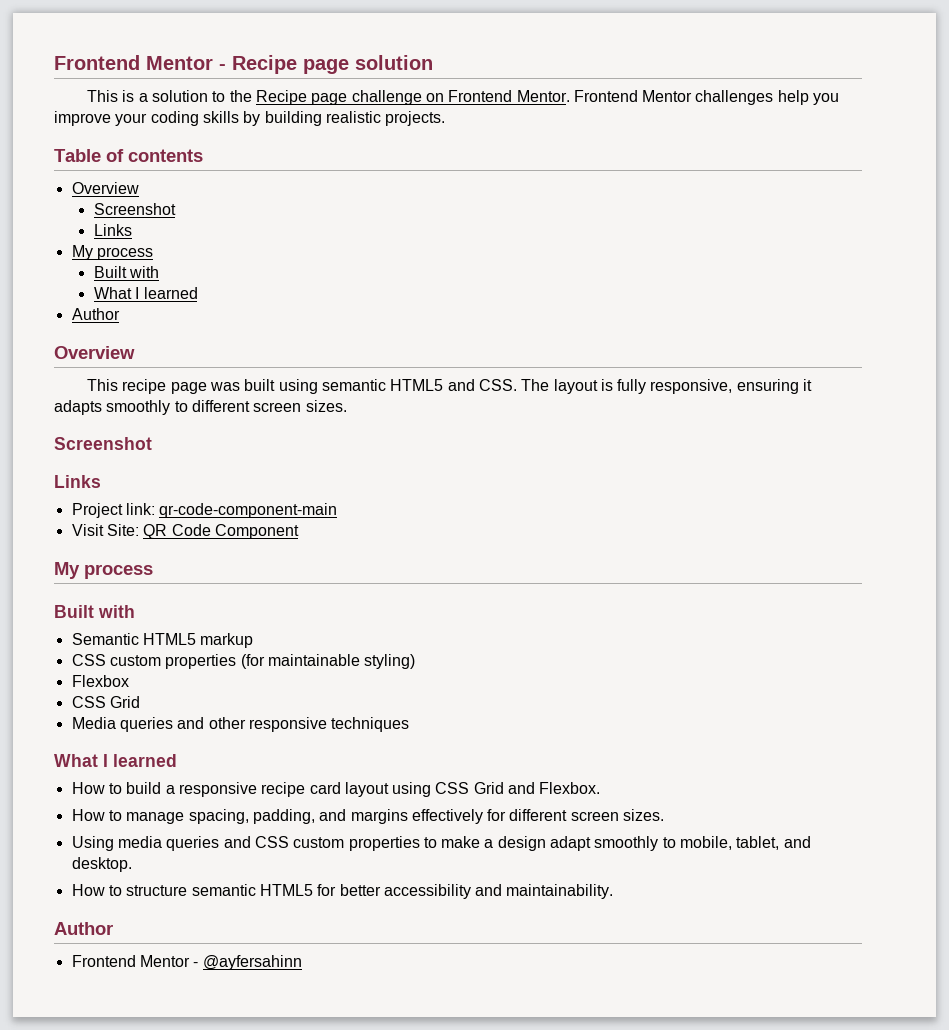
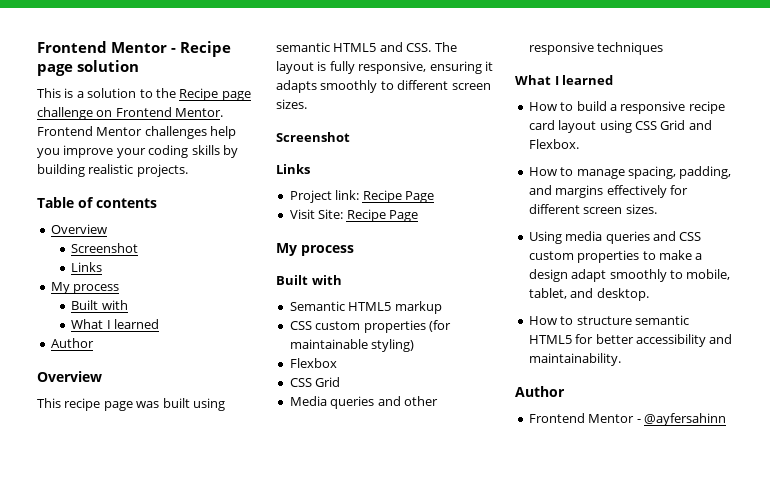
- Project link: qr-code-component-main
+ Project link: Recipe Page
- Visit Site: QR Code Component
+ Visit Site: Recipe Page

